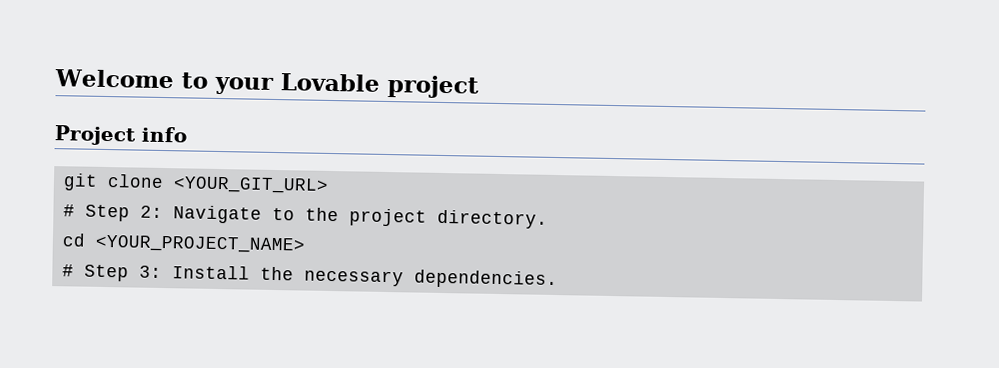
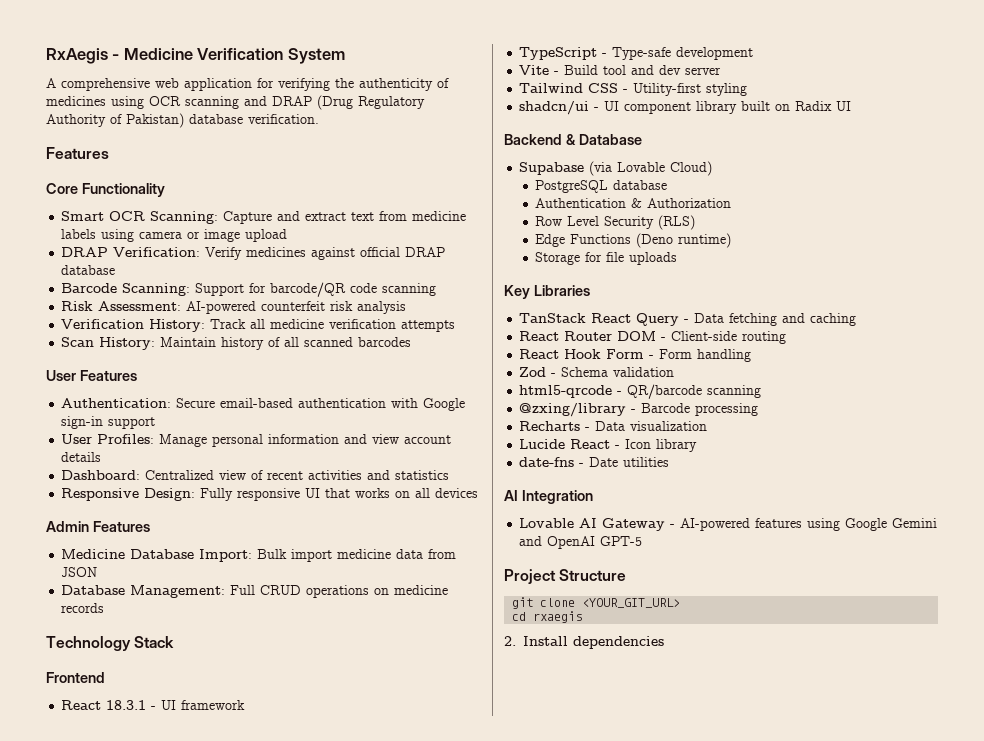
- Welcome to your Lovable project
+ RxAegis - Medicine Verification System
+ A comprehensive web application for verifying the authenticity of medicines using OCR scanning and DRAP (Drug Regulatory Authority of Pakistan) database verification.
+ Features
+ Core Functionality
+ Smart OCR Scanning: Capture and extract text from medicine labels using camera or image upload
+ DRAP Verification: Verify medicines against official DRAP database
+ Barcode Scanning: Support for barcode/QR code scanning
+ Risk Assessment: AI-powered counterfeit risk analysis
+ Verification History: Track all medicine verification attempts
+ Scan History: Maintain history of all scanned barcodes
+ User Features
+ Authentication: Secure email-based authentication with Google sign-in support
+ User Profiles: Manage personal information and view account details
+ Dashboard: Centralized view of recent activities and statistics
+ Responsive Design: Fully responsive UI that works on all devices
+ Admin Features
+ Medicine Database Import: Bulk import medicine data from JSON
+ Database Management: Full CRUD operations on medicine records
+ Technology Stack
+ Frontend
+ React 18.3.1 - UI framework
+ TypeScript - Type-safe development
+ Vite - Build tool and dev server
+ Tailwind CSS - Utility-first styling
+ shadcn/ui - UI component library built on Radix UI
+ Backend & Database
+ Supabase (via Lovable Cloud)
+ PostgreSQL database
+ Authentication & Authorization
+ Row Level Security (RLS)
+ Edge Functions (Deno runtime)
+ Storage for file uploads
+ Key Libraries
+ TanStack React Query - Data fetching and caching
+ React Router DOM - Client-side routing
+ React Hook Form - Form handling
+ Zod - Schema validation
+ html5-qrcode - QR/barcode scanning
+ @zxing/library - Barcode processing
+ Recharts - Data visualization
+ Lucide React - Icon library
+ date-fns - Date utilities
+ AI Integration
+ Lovable AI Gateway - AI-powered features using Google Gemini and OpenAI GPT-5
- Project info
+ Project Structure
- # Step 2: Navigate to the project directory.
- cd <YOUR_PROJECT_NAME>
- # Step 3: Install the necessary dependencies.
+ cd rxaegis
+ 2. Install dependencies

